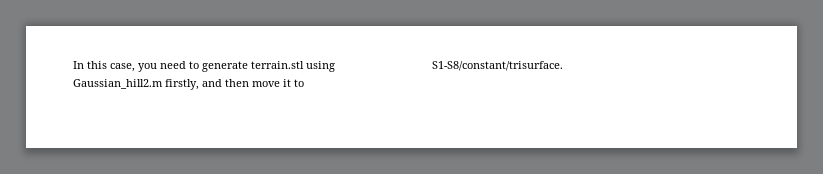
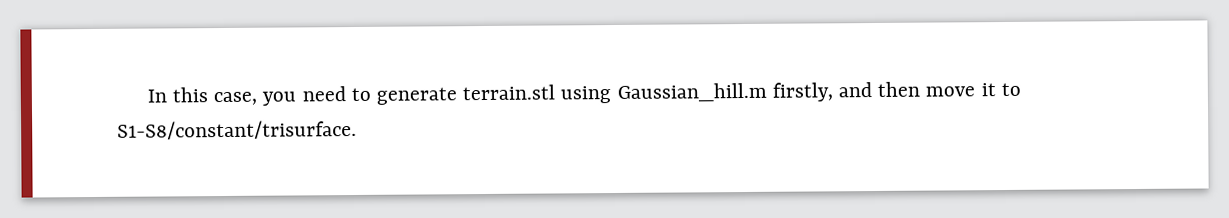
- In this case, you need to generate terrain.stl using Gaussian_hill2.m firstly, and then move it to S1-S8/constant/trisurface.
+ In this case, you need to generate terrain.stl using Gaussian_hill.m firstly, and then move it to S1-S8/constant/trisurface.

